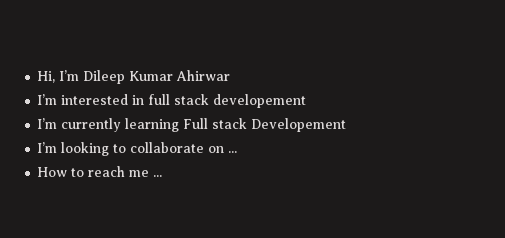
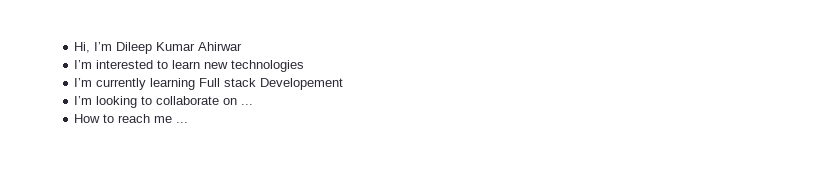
- I’m interested in full stack developement
+ I’m interested to learn new technologies

